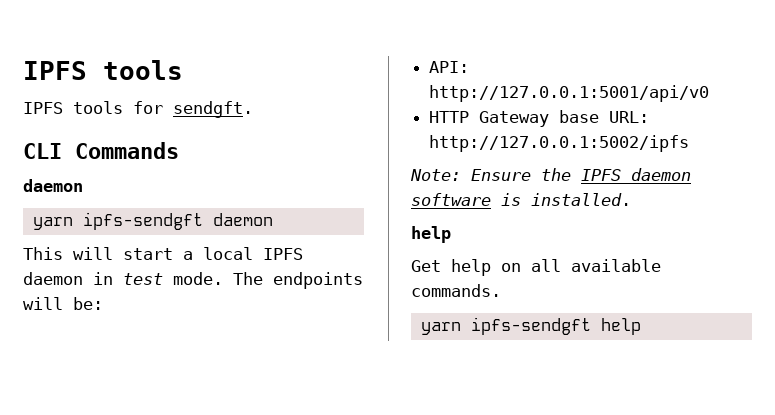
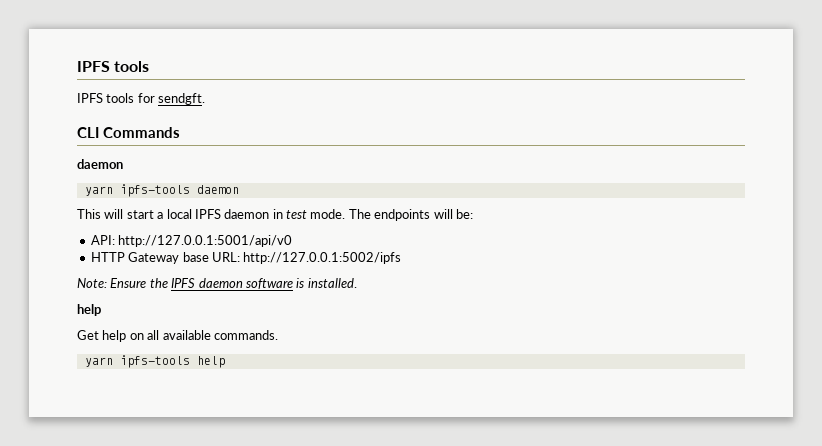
- yarn ipfs-sendgft daemon
+ yarn ipfs-tools daemon
- yarn ipfs-sendgft help
+ yarn ipfs-tools help

